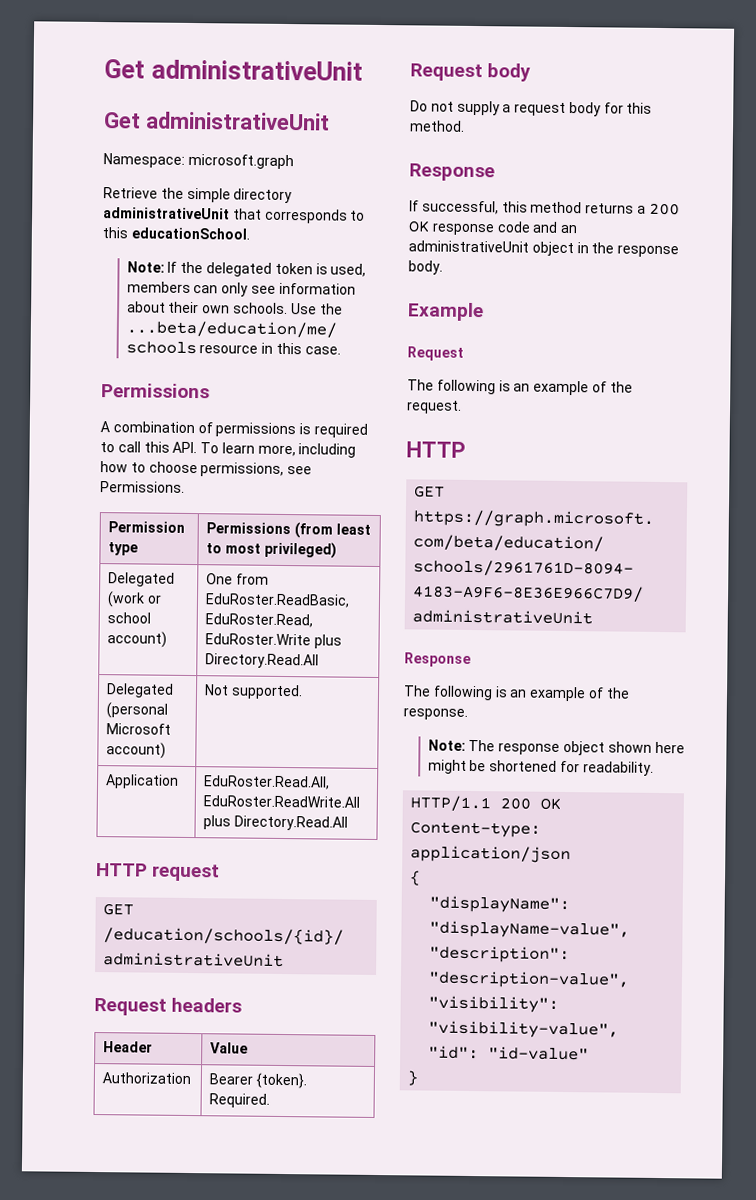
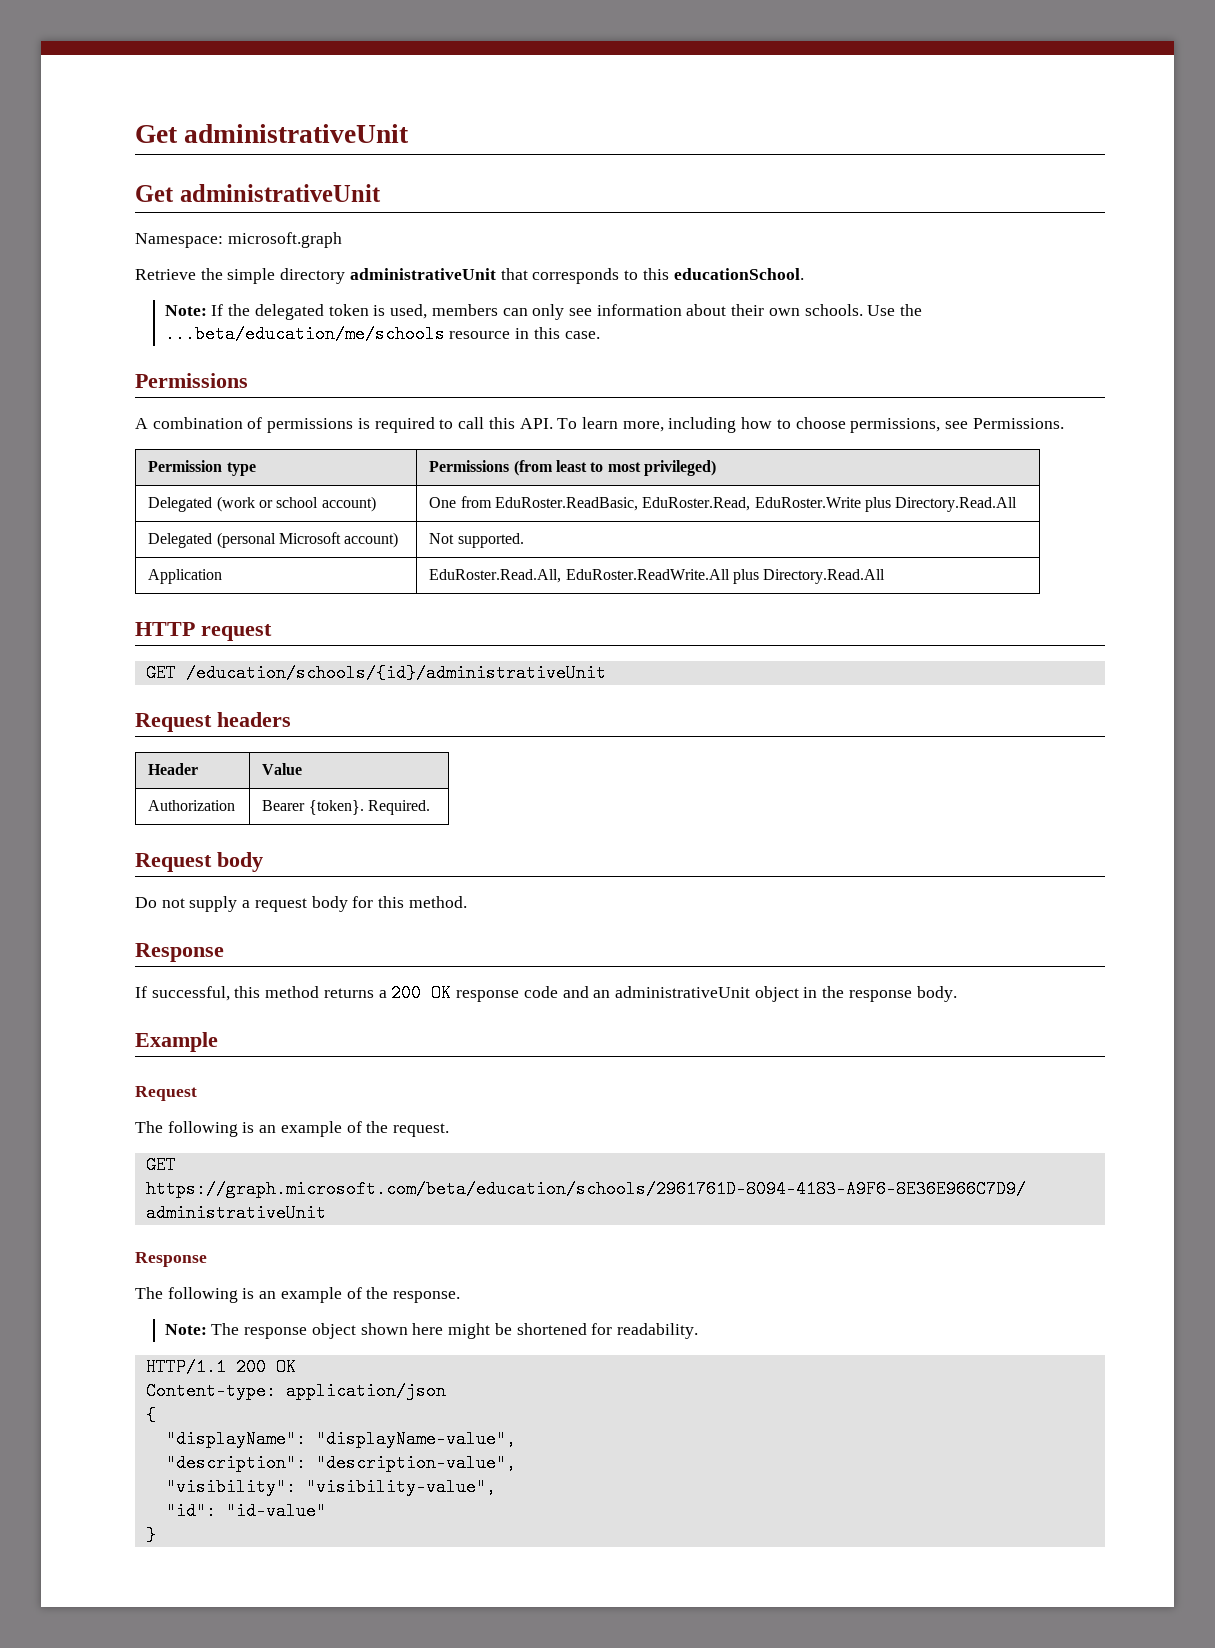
  The following is an example of the request.
- HTTP

